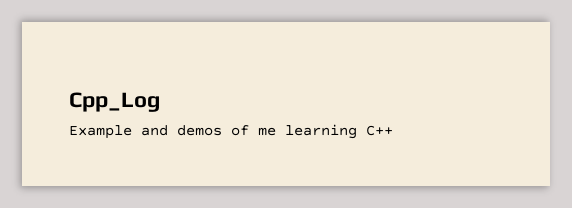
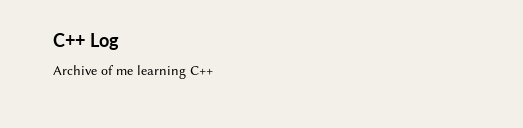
- Cpp_Log
- Example and demos of me learning C++
+ C++ Log
+ Archive of me learning C++

